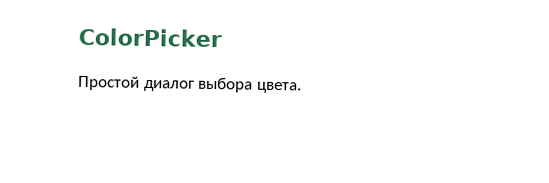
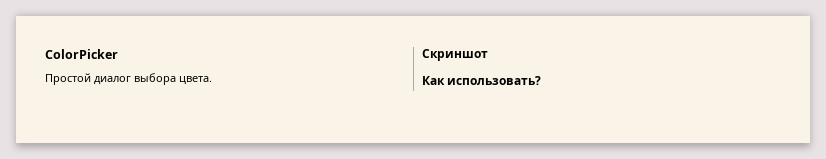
+ Скриншот
+ Как использовать?

